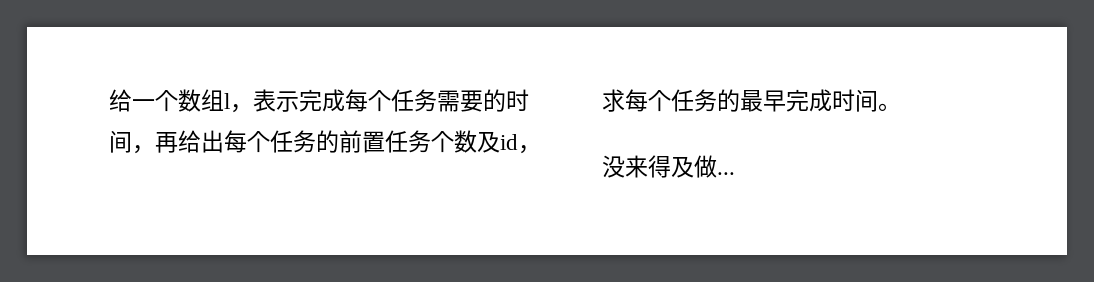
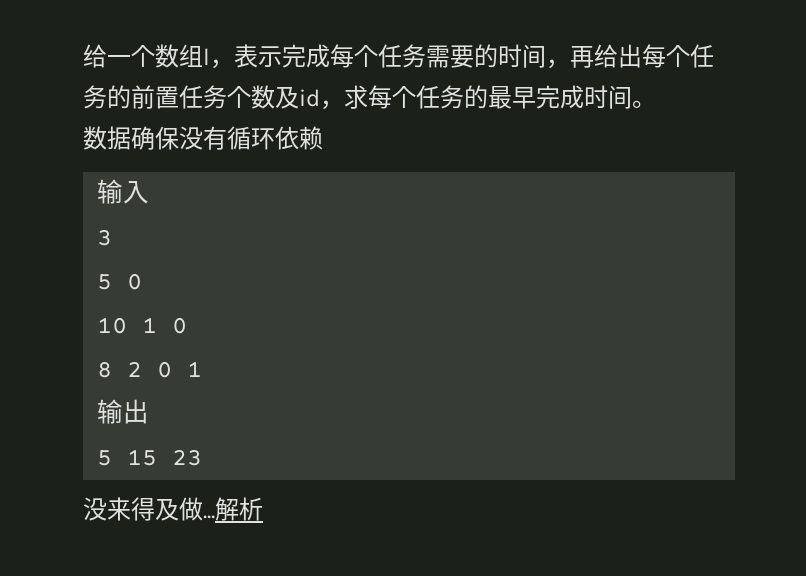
+ 数据确保没有循环依赖
+ 输入
+ 3
+ 5 0
+ 10 1 0
+ 8 2 0 1
+ 输出
+ 5 15 23
+ 解析

